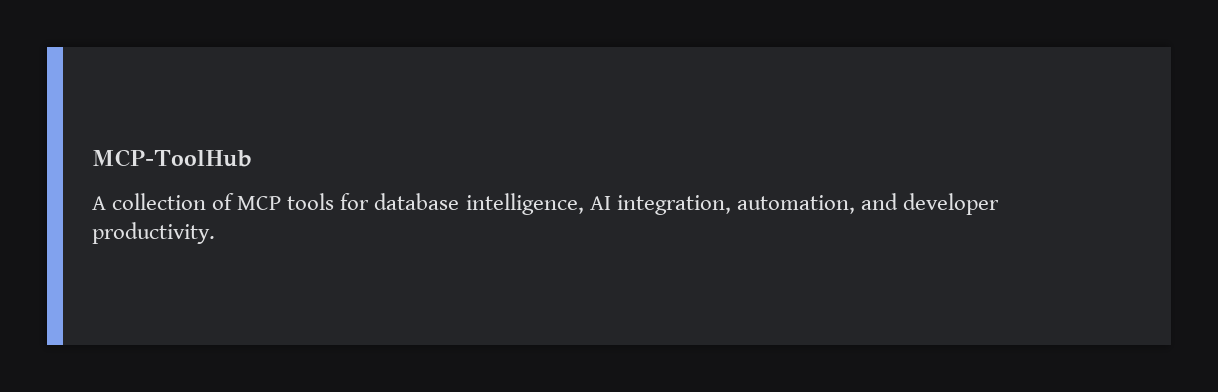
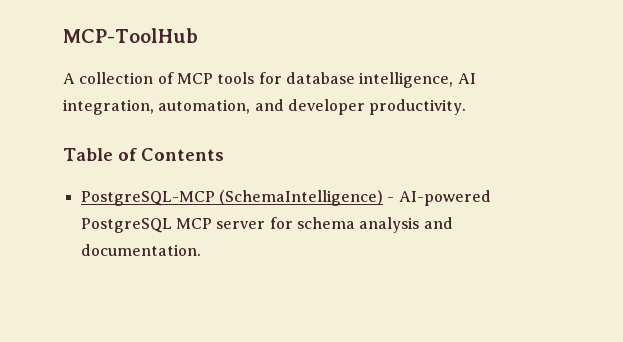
+ Table of Contents
+ PostgreSQL-MCP (SchemaIntelligence) - AI-powered PostgreSQL MCP server for schema analysis and documentation.

